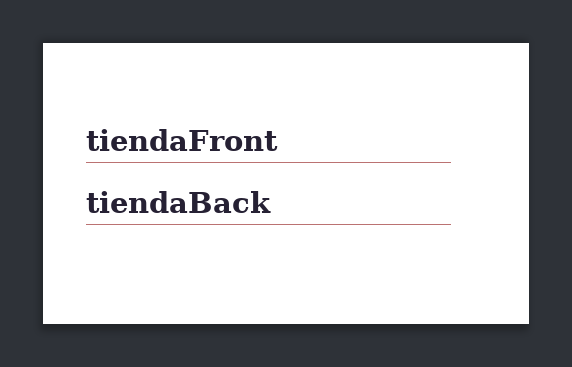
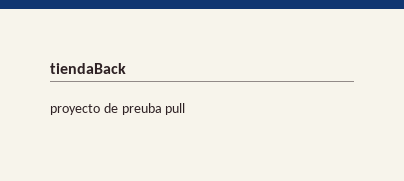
- tiendaFront
  tiendaBack
+ proyecto de preuba pull

